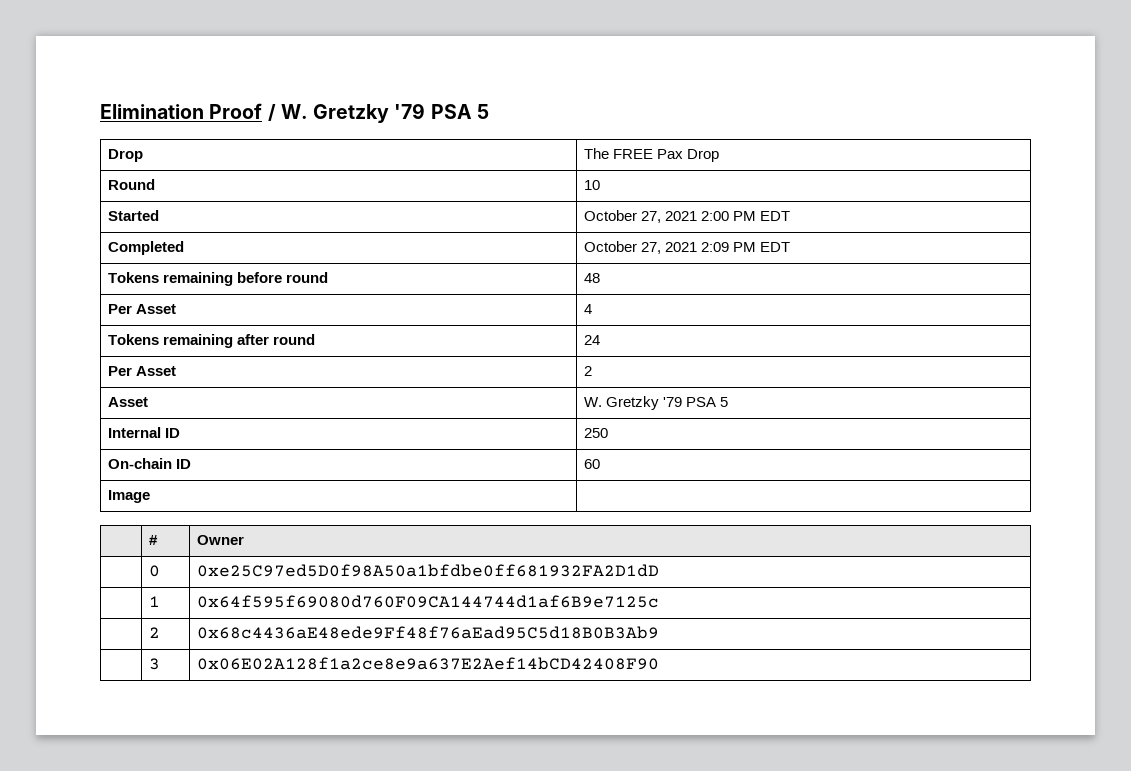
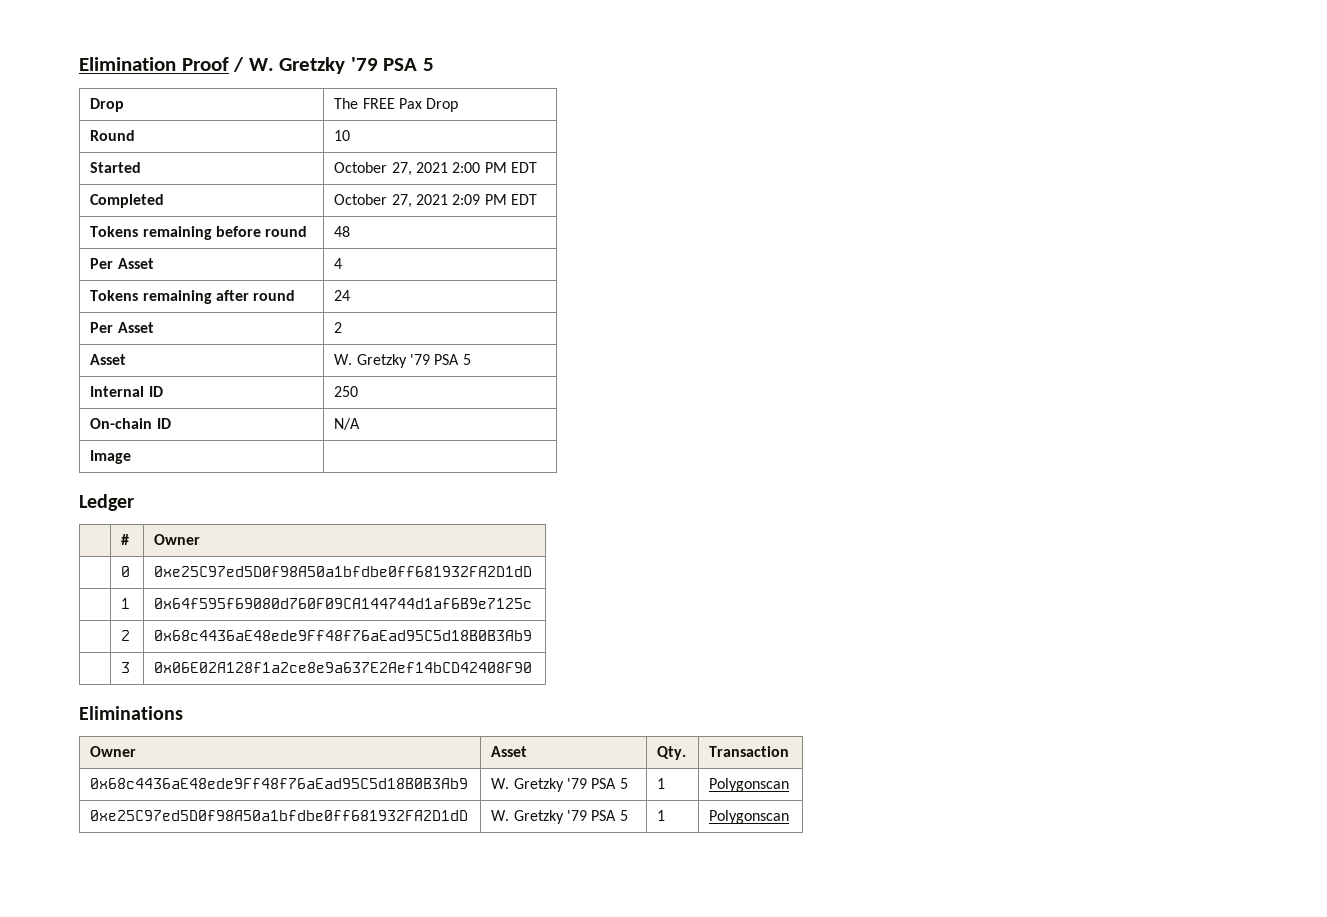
- On-chain ID | 60
+ On-chain ID | N/A
+ Ledger
+ Eliminations
+ Owner | Asset | Qty. | Transaction
+ 0x68c4436aE48ede9Ff48f76aEad95C5d18B0B3Ab9 | W. Gretzky '79 PSA 5 | 1 | Polygonscan
+ 0xe25C97ed5D0f98A50a1bfdbe0ff681932FA2D1dD | W. Gretzky '79 PSA 5 | 1 | Polygonscan

